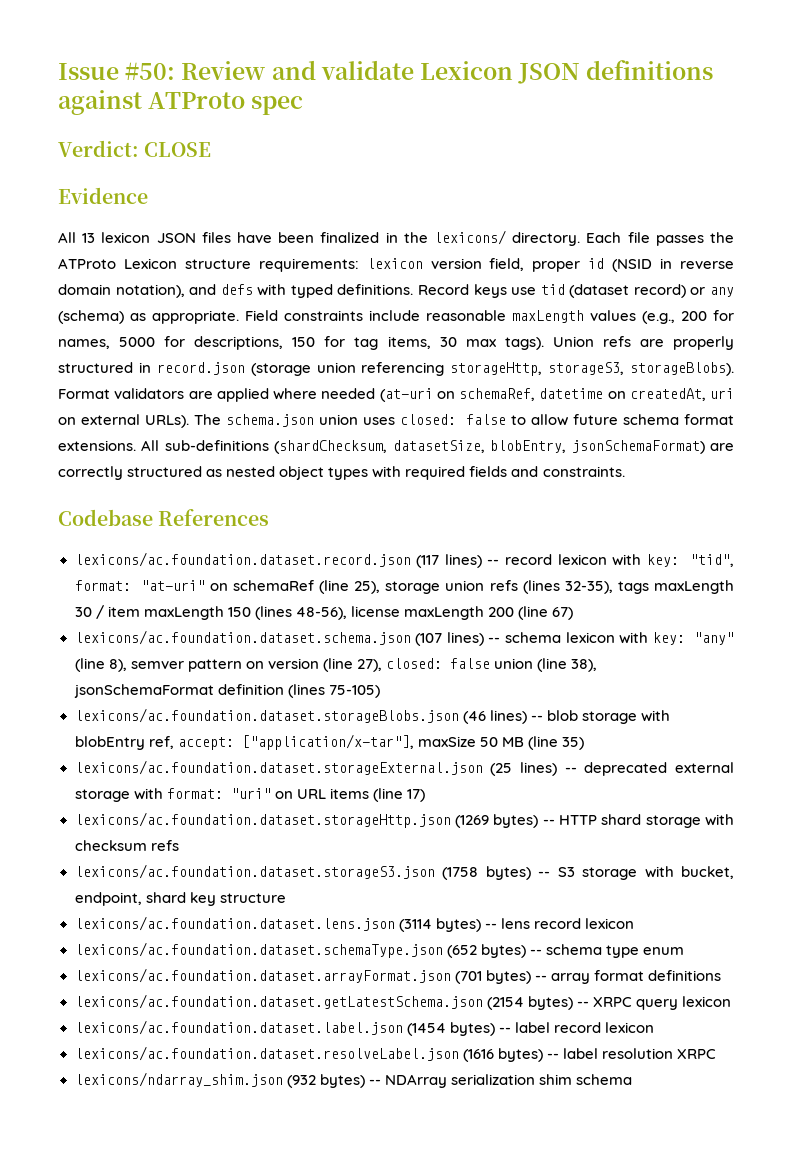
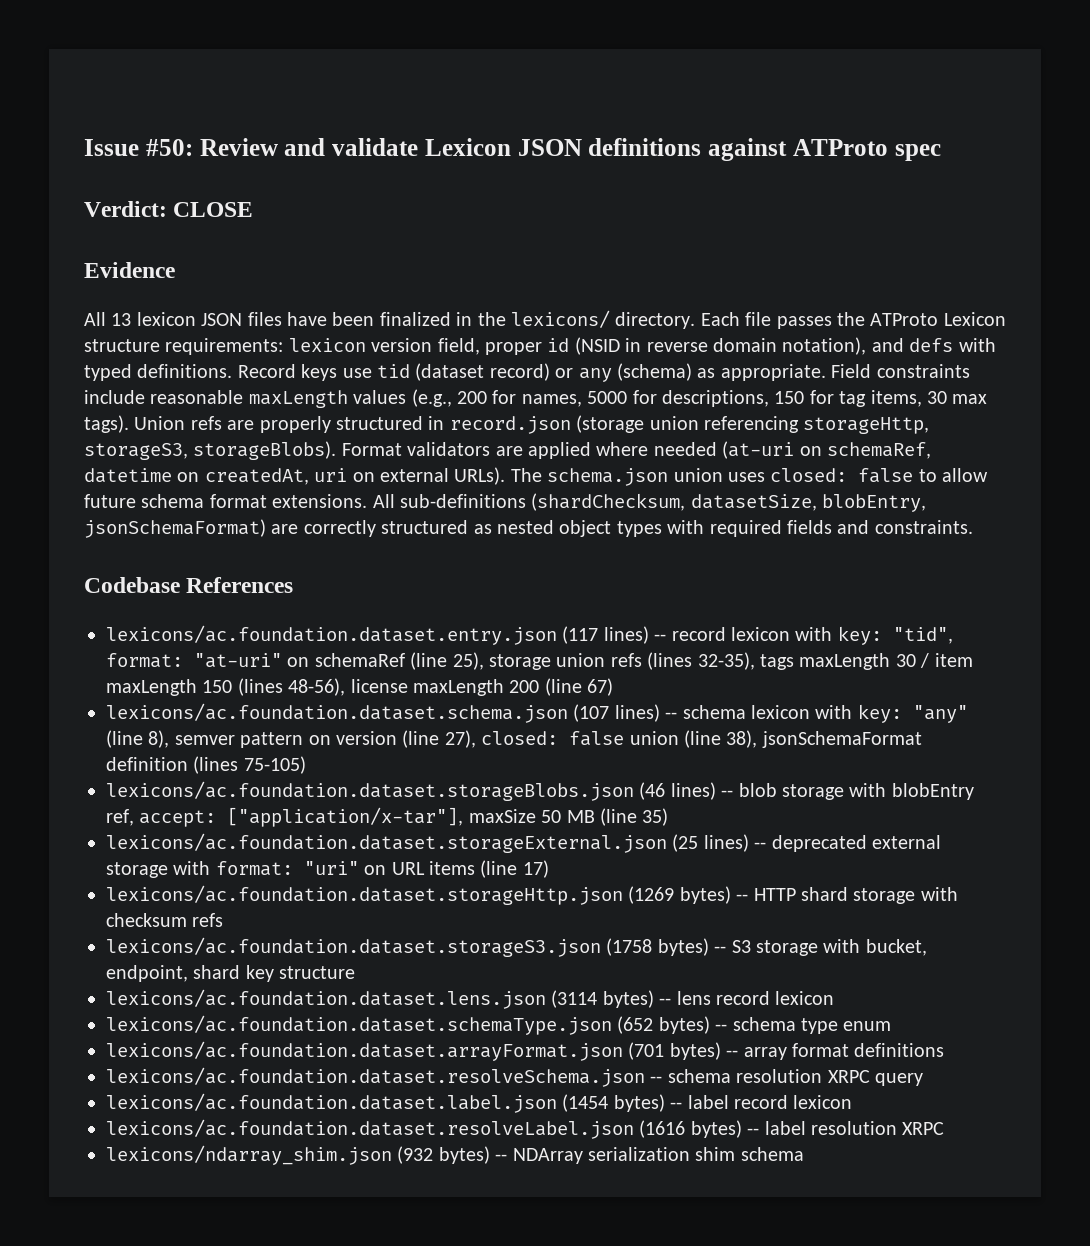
- lexicons/ac.foundation.dataset.record.json (117 lines) -- record lexicon with key: "tid", format: "at-uri" on schemaRef (line 25), storage union refs (lines 32-35), tags maxLength 30 / item maxLength 150 (lines 48-56), license maxLength 200 (line 67)
+ lexicons/ac.foundation.dataset.entry.json (117 lines) -- record lexicon with key: "tid", format: "at-uri" on schemaRef (line 25), storage union refs (lines 32-35), tags maxLength 30 / item maxLength 150 (lines 48-56), license maxLength 200 (line 67)
- lexicons/ac.foundation.dataset.getLatestSchema.json (2154 bytes) -- XRPC query lexicon
+ lexicons/ac.foundation.dataset.resolveSchema.json -- schema resolution XRPC query

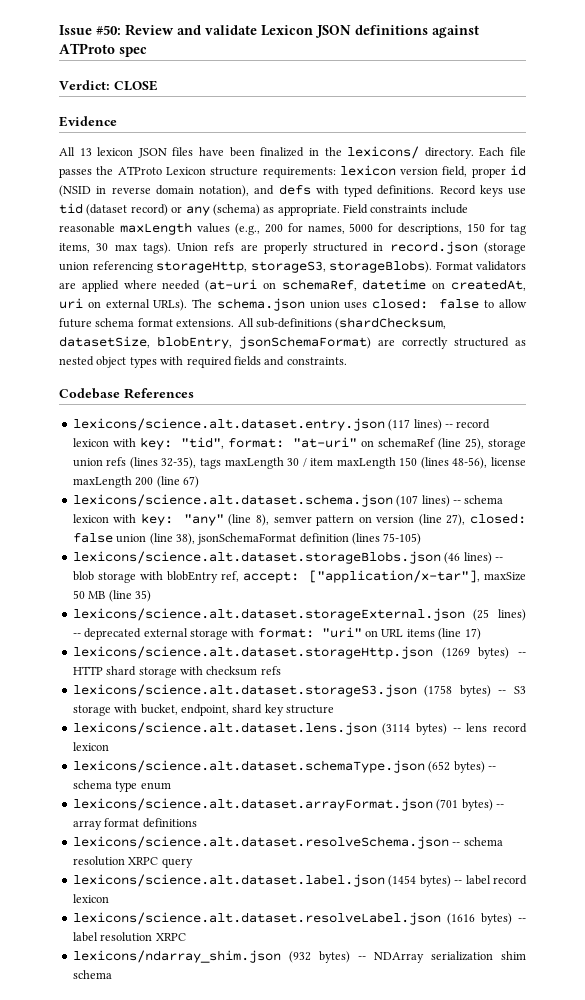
- lexicons/ac.foundation.dataset.entry.json (117 lines) -- record lexicon with key: "tid", format: "at-uri" on schemaRef (line 25), storage union refs (lines 32-35), tags maxLength 30 / item maxLength 150 (lines 48-56), license maxLength 200 (line 67)
+ lexicons/science.alt.dataset.entry.json (117 lines) -- record lexicon with key: "tid", format: "at-uri" on schemaRef (line 25), storage union refs (lines 32-35), tags maxLength 30 / item maxLength 150 (lines 48-56), license maxLength 200 (line 67)
- lexicons/ac.foundation.dataset.schema.json (107 lines) -- schema lexicon with key: "any" (line 8), semver pattern on version (line 27), closed: false union (line 38), jsonSchemaFormat definition (lines 75-105)
+ lexicons/science.alt.dataset.schema.json (107 lines) -- schema lexicon with key: "any" (line 8), semver pattern on version (line 27), closed: false union (line 38), jsonSchemaFormat definition (lines 75-105)
- lexicons/ac.foundation.dataset.storageBlobs.json (46 lines) -- blob storage with blobEntry ref, accept: ["application/x-tar"], maxSize 50 MB (line 35)
+ lexicons/science.alt.dataset.storageBlobs.json (46 lines) -- blob storage with blobEntry ref, accept: ["application/x-tar"], maxSize 50 MB (line 35)
- lexicons/ac.foundation.dataset.storageExternal.json (25 lines) -- deprecated external storage with format: "uri" on URL items (line 17)
+ lexicons/science.alt.dataset.storageExternal.json (25 lines) -- deprecated external storage with format: "uri" on URL items (line 17)
- lexicons/ac.foundation.dataset.storageHttp.json (1269 bytes) -- HTTP shard storage with checksum refs
+ lexicons/science.alt.dataset.storageHttp.json (1269 bytes) -- HTTP shard storage with checksum refs
- lexicons/ac.foundation.dataset.storageS3.json (1758 bytes) -- S3 storage with bucket, endpoint, shard key structure
+ lexicons/science.alt.dataset.storageS3.json (1758 bytes) -- S3 storage with bucket, endpoint, shard key structure
- lexicons/ac.foundation.dataset.lens.json (3114 bytes) -- lens record lexicon
+ lexicons/science.alt.dataset.lens.json (3114 bytes) -- lens record lexicon
- lexicons/ac.foundation.dataset.schemaType.json (652 bytes) -- schema type enum
+ lexicons/science.alt.dataset.schemaType.json (652 bytes) -- schema type enum
- lexicons/ac.foundation.dataset.arrayFormat.json (701 bytes) -- array format definitions
+ lexicons/science.alt.dataset.arrayFormat.json (701 bytes) -- array format definitions
- lexicons/ac.foundation.dataset.resolveSchema.json -- schema resolution XRPC query
+ lexicons/science.alt.dataset.resolveSchema.json -- schema resolution XRPC query
- lexicons/ac.foundation.dataset.label.json (1454 bytes) -- label record lexicon
+ lexicons/science.alt.dataset.label.json (1454 bytes) -- label record lexicon
- lexicons/ac.foundation.dataset.resolveLabel.json (1616 bytes) -- label resolution XRPC
+ lexicons/science.alt.dataset.resolveLabel.json (1616 bytes) -- label resolution XRPC

